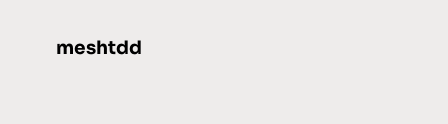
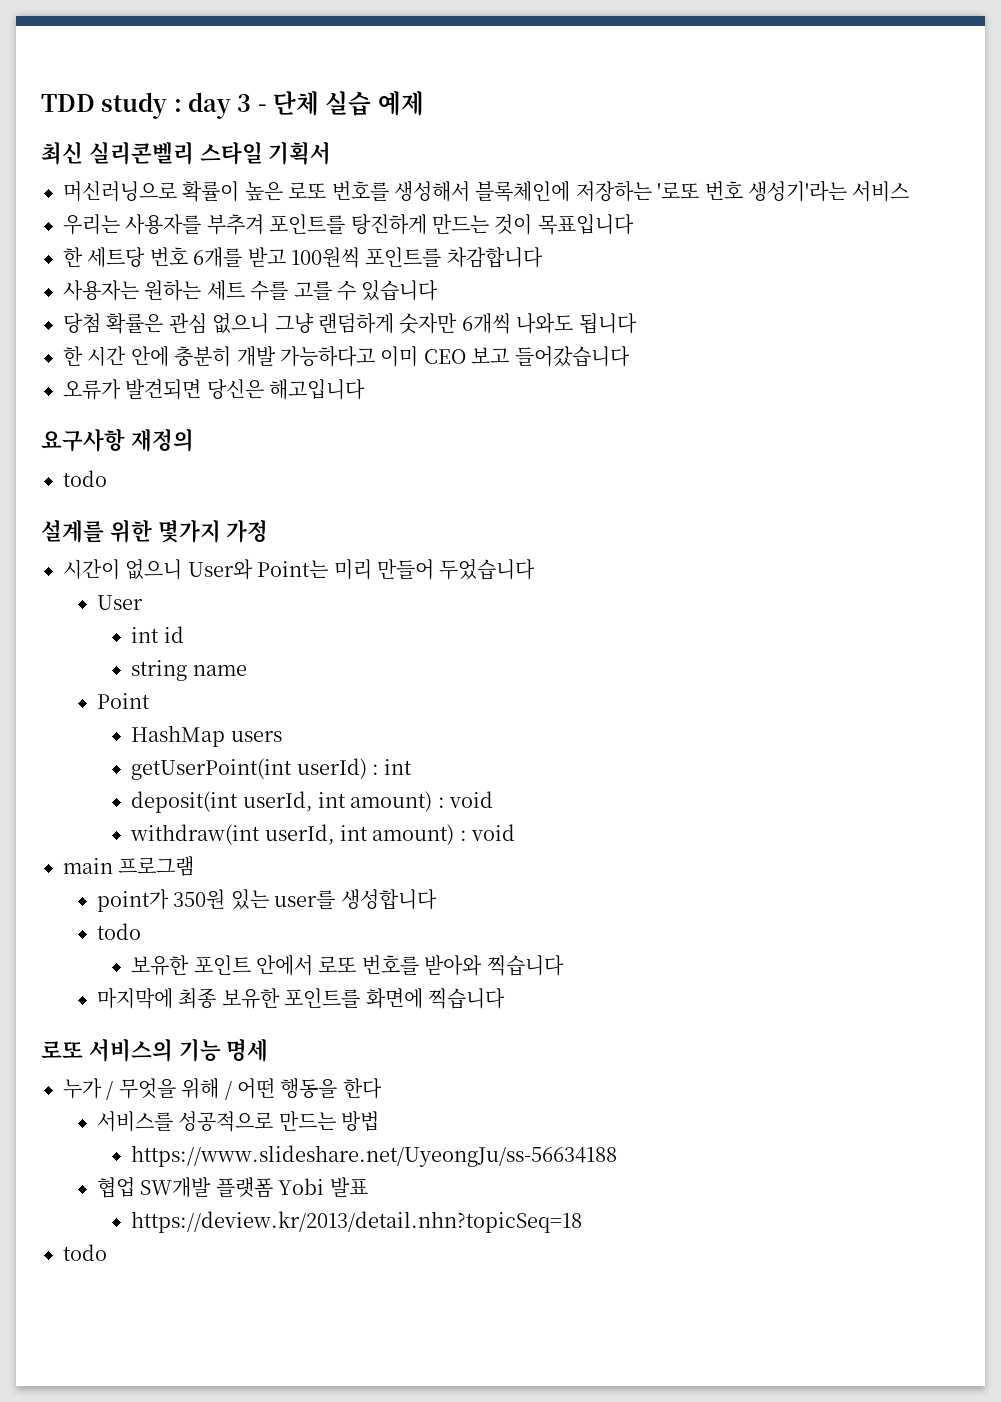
- meshtdd
+ TDD study : day 3 - 단체 실습 예제
+ 최신 실리콘벨리 스타일 기획서
+ 머신러닝으로 확률이 높은 로또 번호를 생성해서 블록체인에 저장하는 '로또 번호 생성기'라는 서비스
+ 우리는 사용자를 부추겨 포인트를 탕진하게 만드는 것이 목표입니다
+ 한 세트당 번호 6개를 받고 100원씩 포인트를 차감합니다
+ 사용자는 원하는 세트 수를 고를 수 있습니다
+ 당첨 확률은 관심 없으니 그냥 랜덤하게 숫자만 6개씩 나와도 됩니다
+ 한 시간 안에 충분히 개발 가능하다고 이미 CEO 보고 들어갔습니다
+ 오류가 발견되면 당신은 해고입니다
+ 요구사항 재정의
+ todo
+ 설계를 위한 몇가지 가정
+ 시간이 없으니 User와 Point는 미리 만들어 두었습니다
+ User
+ int id
+ string name
+ Point
+ HashMap users
+ getUserPoint(int userId) : int
+ deposit(int userId, int amount) : void
+ withdraw(int userId, int amount) : void
+ main 프로그램
+ point가 350원 있는 user를 생성합니다
+ todo
+ 보유한 포인트 안에서 로또 번호를 받아와 찍습니다
+ 마지막에 최종 보유한 포인트를 화면에 찍습니다
+ 로또 서비스의 기능 명세
+ 누가 / 무엇을 위해 / 어떤 행동을 한다
+ 서비스를 성공적으로 만드는 방법
+ https://www.slideshare.net/UyeongJu/ss-56634188
+ 협업 SW개발 플랫폼 Yobi 발표
+ https://deview.kr/2013/detail.nhn?topicSeq=18
+ todo

